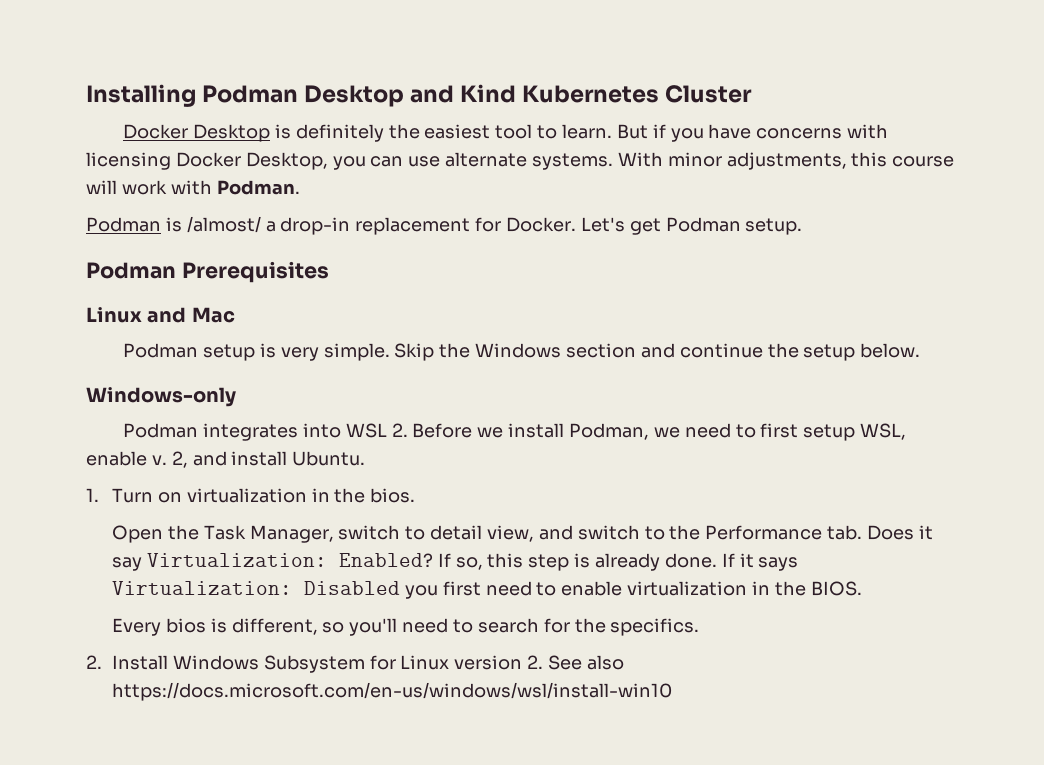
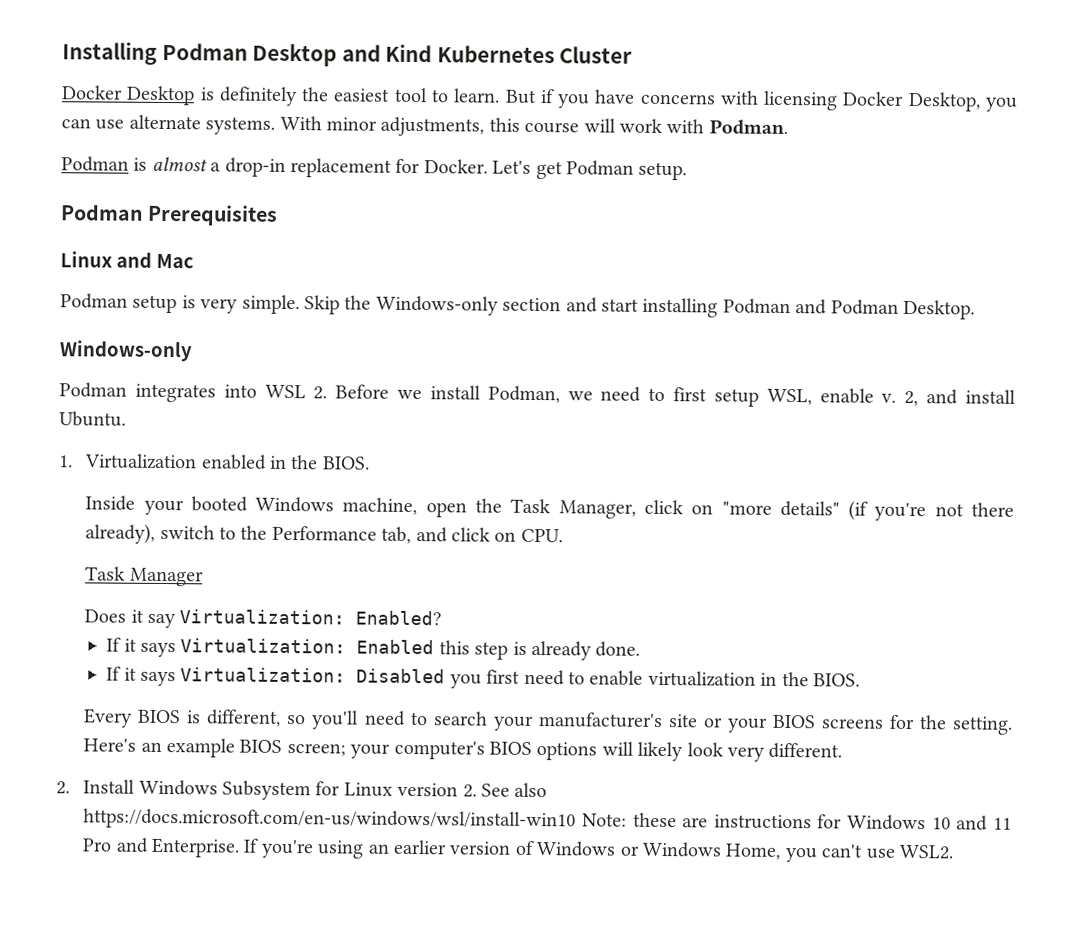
- Podman is /almost/ a drop-in replacement for Docker.
+ Podman is almost a drop-in replacement for Docker.
- Skip the Windows section and continue the setup below.
+ Skip the Windows-only section and start installing Podman and Podman Desktop.
- 1. Turn on virtualization in the bios.
- Open the Task Manager, switch to detail view, and switch to the Performance tab. Does it say Virtualization: Enabled? If so, this step is already done. If it says Virtualization: Disabled you first need to enable virtualization in the BIOS.
+ 1. Virtualization enabled in the BIOS.
+ Inside your booted Windows machine, open the Task Manager, click on "more details" (if you're not there already), switch to the Performance tab, and click on CPU.
+ Task Manager
+ Does it say Virtualization: Enabled?
+ If it says Virtualization: Enabled this step is already done.
+ If it says Virtualization: Disabled you first need to enable virtualization in the BIOS.
- Every bios is different, so you'll need to search for the specifics.
+ Every BIOS is different, so you'll need to search your manufacturer's site or your BIOS screens for the setting. Here's an example BIOS screen; your computer's BIOS options will likely look very different.
- 2. Install Windows Subsystem for Linux version 2. See also https://docs.microsoft.com/en-us/windows/wsl/install-win10
+ 2. Install Windows Subsystem for Linux version 2. See also https://docs.microsoft.com/en-us/windows/wsl/install-win10 Note: these are instructions for Windows 10 and 11 Pro and Enterprise. If you're using an earlier version of Windows or Windows Home, you can't use WSL2.

